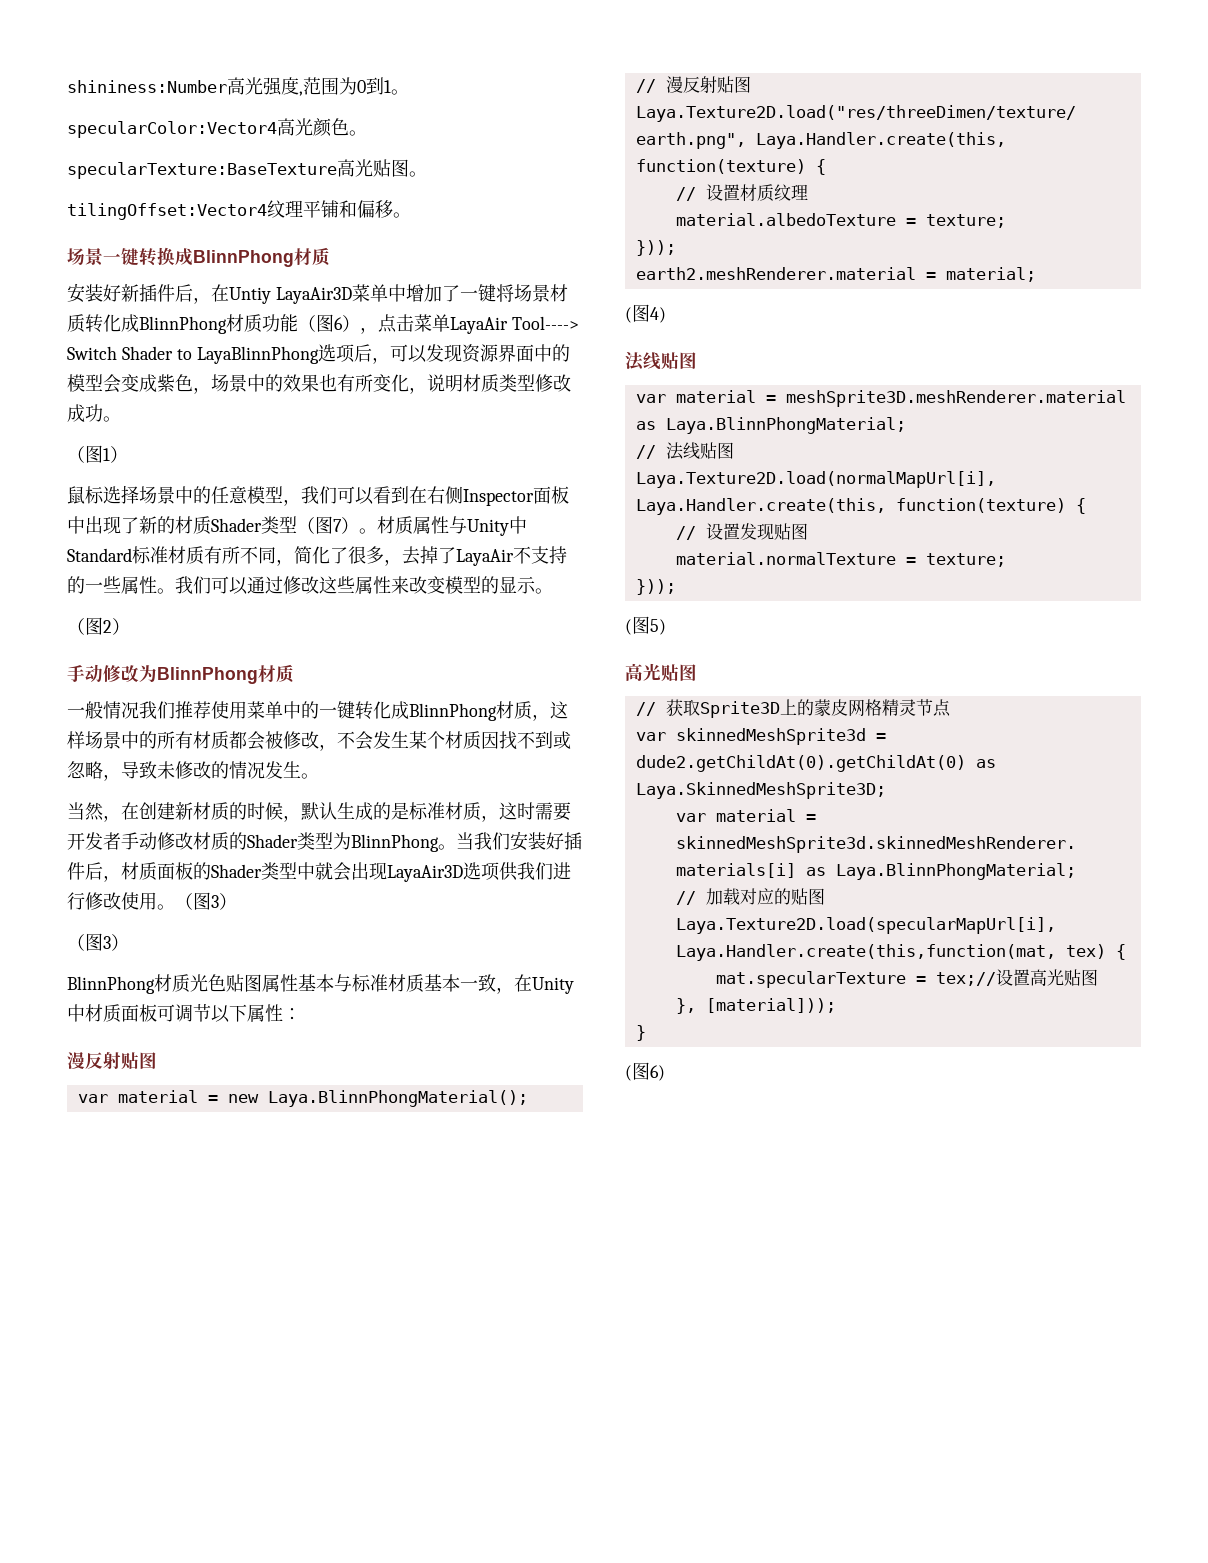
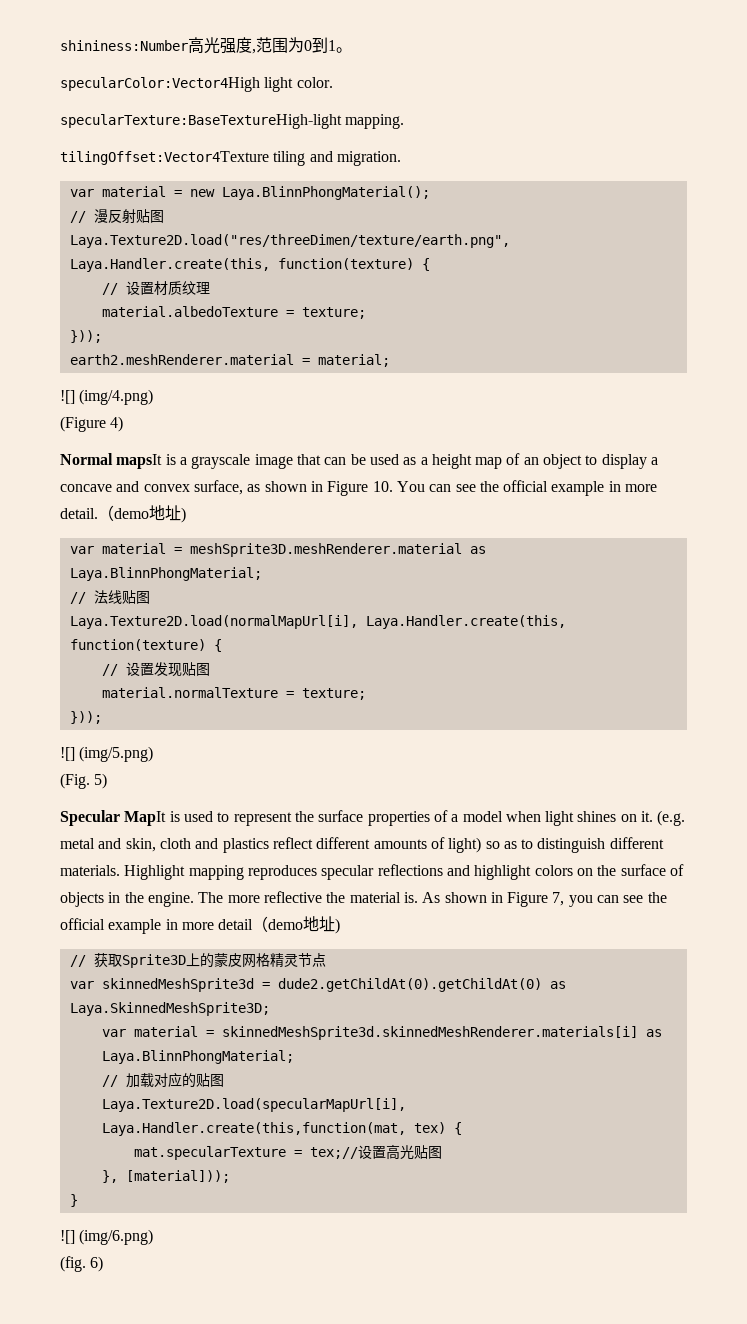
- specularColor:Vector4高光颜色。
- specularTexture:BaseTexture高光贴图。
- tilingOffset:Vector4纹理平铺和偏移。
- 场景一键转换成BlinnPhong材质
- 安装好新插件后，在Untiy LayaAir3D菜单中增加了一键将场景材质转化成BlinnPhong材质功能（图6），点击菜单LayaAir Tool----> Switch Shader to LayaBlinnPhong选项后，可以发现资源界面中的模型会变成紫色，场景中的效果也有所变化，说明材质类型修改成功。
- （图1）
- 鼠标选择场景中的任意模型，我们可以看到在右侧Inspector面板中出现了新的材质Shader类型（图7）。材质属性与Unity中Standard标准材质有所不同，简化了很多，去掉了LayaAir不支持的一些属性。我们可以通过修改这些属性来改变模型的显示。
- （图2）
- 手动修改为BlinnPhong材质
- 一般情况我们推荐使用菜单中的一键转化成BlinnPhong材质，这样场景中的所有材质都会被修改，不会发生某个材质因找不到或忽略，导致未修改的情况发生。
- 当然，在创建新材质的时候，默认生成的是标准材质，这时需要开发者手动修改材质的Shader类型为BlinnPhong。当我们安装好插件后，材质面板的Shader类型中就会出现LayaAir3D选项供我们进行修改使用。（图3）
- （图3）
- BlinnPhong材质光色贴图属性基本与标准材质基本一致，在Unity中材质面板可调节以下属性：
- 漫反射贴图
+ specularColor:Vector4High light color.
+ specularTexture:BaseTextureHigh-light mapping.
+ tilingOffset:Vector4Texture tiling and migration.
- (图4)
- 法线贴图
+ ![] (img/4.png)
+ (Figure 4)
+ Normal mapsIt is a grayscale image that can be used as a height map of an object to display a concave and convex surface, as shown in Figure 10. You can see the official example in more detail.（demo地址)
- (图5)
- 高光贴图
+ ![] (img/5.png)
+ (Fig. 5)
+ Specular MapIt is used to represent the surface properties of a model when light shines on it. (e.g. metal and skin, cloth and plastics reflect different amounts of light) so as to distinguish different materials. Highlight mapping reproduces specular reflections and highlight colors on the surface of objects in the engine. The more reflective the material is. As shown in Figure 7, you can see the official example in more detail（demo地址)
- (图6)
+ ![] (img/6.png)
+ (fig. 6)

